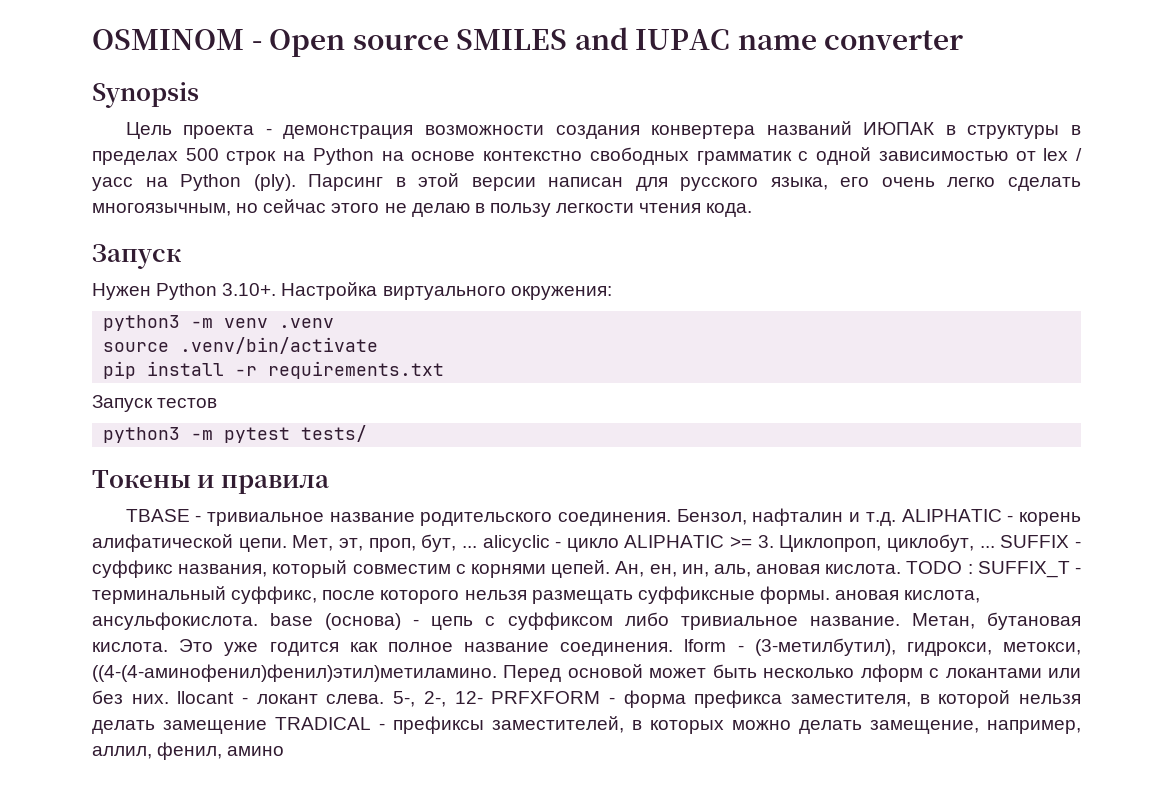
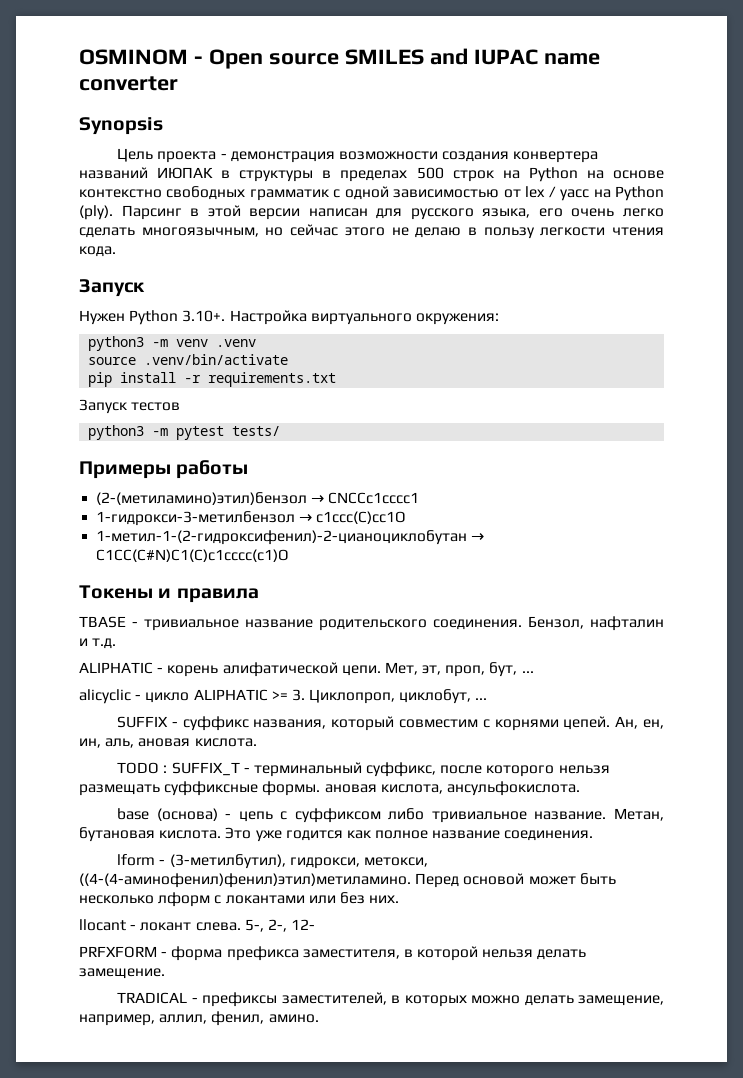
+ Примеры работы
+ (2-(метиламино)этил)бензол → CNCCc1cccc1
+ 1-гидрокси-3-метилбензол → c1ccc(C)cc1O
+ 1-метил-1-(2-гидроксифенил)-2-цианоциклобутан → C1CC(C#N)C1(C)c1cccc(c1)O
- Бензол, нафталин и т.д. ALIPHATIC - корень алифатической цепи.
+ Бензол, нафталин и т.д.
+ ALIPHATIC - корень алифатической цепи.
- Мет, эт, проп, бут, ... alicyclic - цикло ALIPHATIC >= 3. Циклопроп, циклобут, ... SUFFIX - суффикс названия, который совместим с корнями цепей.
+ Мет, эт, проп, бут, ...
+ alicyclic - цикло ALIPHATIC >= 3. Циклопроп, циклобут, ...
+ SUFFIX - суффикс названия, который совместим с корнями цепей.
- Ан, ен, ин, аль, ановая кислота. TODO : SUFFIX_T - терминальный суффикс, после которого нельзя размещать суффиксные формы. ановая кислота, ансульфокислота. base (основа) - цепь с суффиксом либо тривиальное название.
+ Ан, ен, ин, аль, ановая кислота.
+ TODO : SUFFIX_T - терминальный суффикс, после которого нельзя размещать суффиксные формы. ановая кислота, ансульфокислота.
+ base (основа) - цепь с суффиксом либо тривиальное название.
- Это уже годится как полное название соединения. lform - (3-метилбутил), гидрокси, метокси, ((4-(4-аминофенил)фенил)этил)метиламино.
+ Это уже годится как полное название соединения.
+ lform - (3-метилбутил), гидрокси, метокси, ((4-(4-аминофенил)фенил)этил)метиламино.
- Перед основой может быть несколько лформ с локантами или без них. llocant - локант слева.
+ Перед основой может быть несколько лформ с локантами или без них.
+ llocant - локант слева.
- 5-, 2-, 12- PRFXFORM - форма префикса заместителя, в которой нельзя делать замещение TRADICAL - префиксы заместителей, в которых можно делать замещение, например, аллил, фенил, амино
+ 5-, 2-, 12-
+ PRFXFORM - форма префикса заместителя, в которой нельзя делать замещение.
+ TRADICAL - префиксы заместителей, в которых можно делать замещение, например, аллил, фенил, амино.

